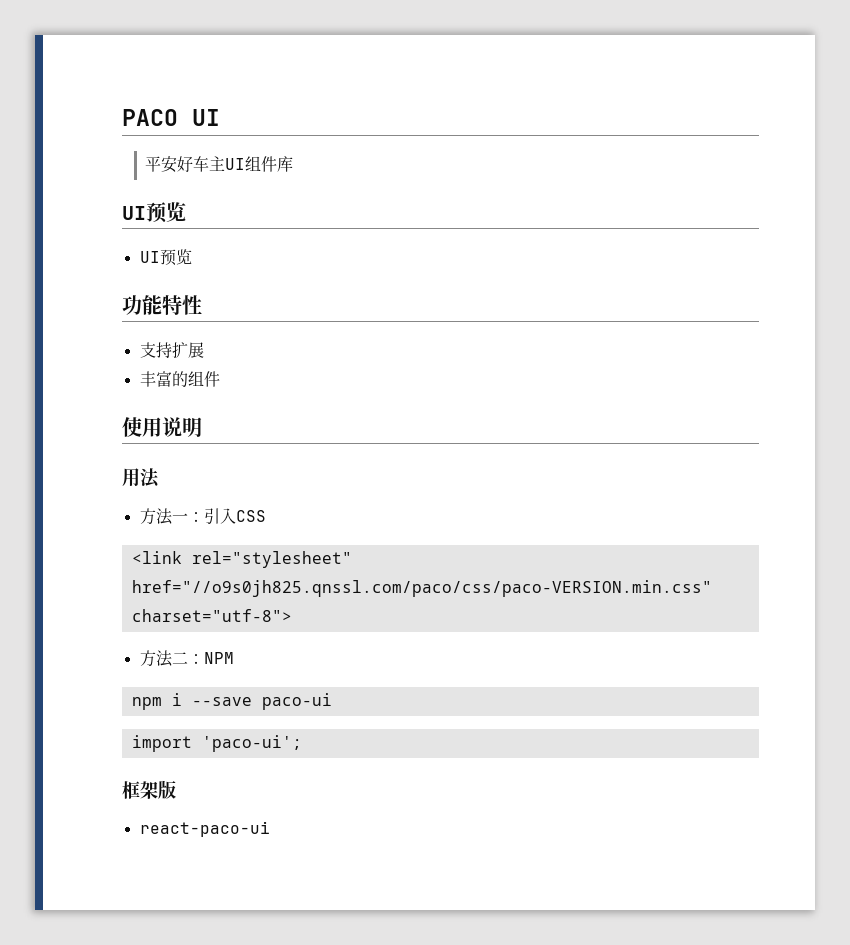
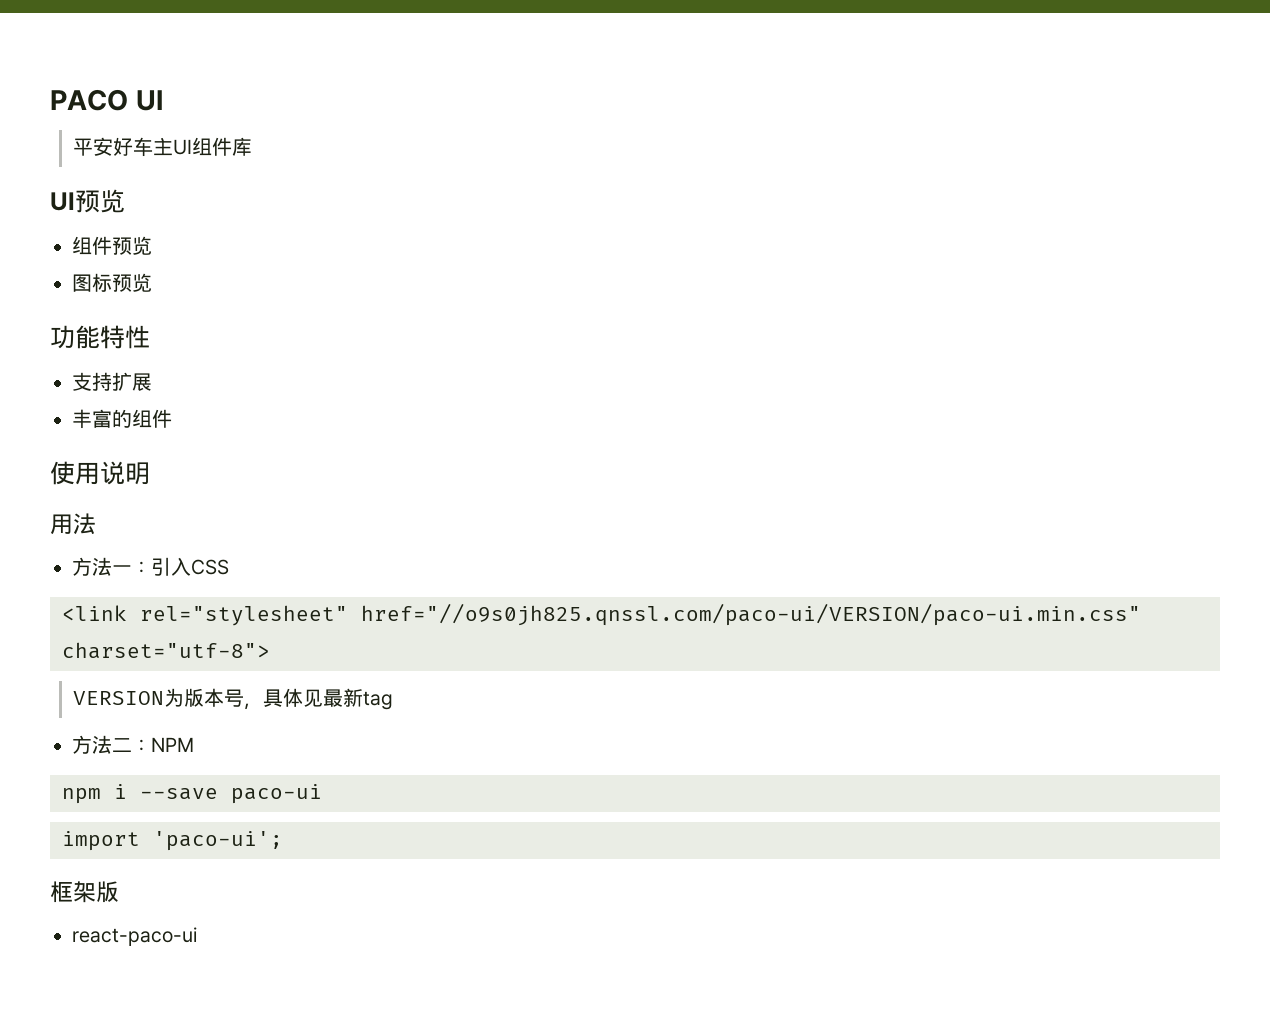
  平安好车主UI组件库
  UI预览
- UI预览
+ 组件预览
+ 图标预览
- <link rel="stylesheet" href="//o9s0jh825.qnssl.com/paco/css/paco-VERSION.min.css" charset="utf-8">
+ <link rel="stylesheet" href="//o9s0jh825.qnssl.com/paco-ui/VERSION/paco-ui.min.css" charset="utf-8">
+ VERSION为版本号，具体见最新tag

